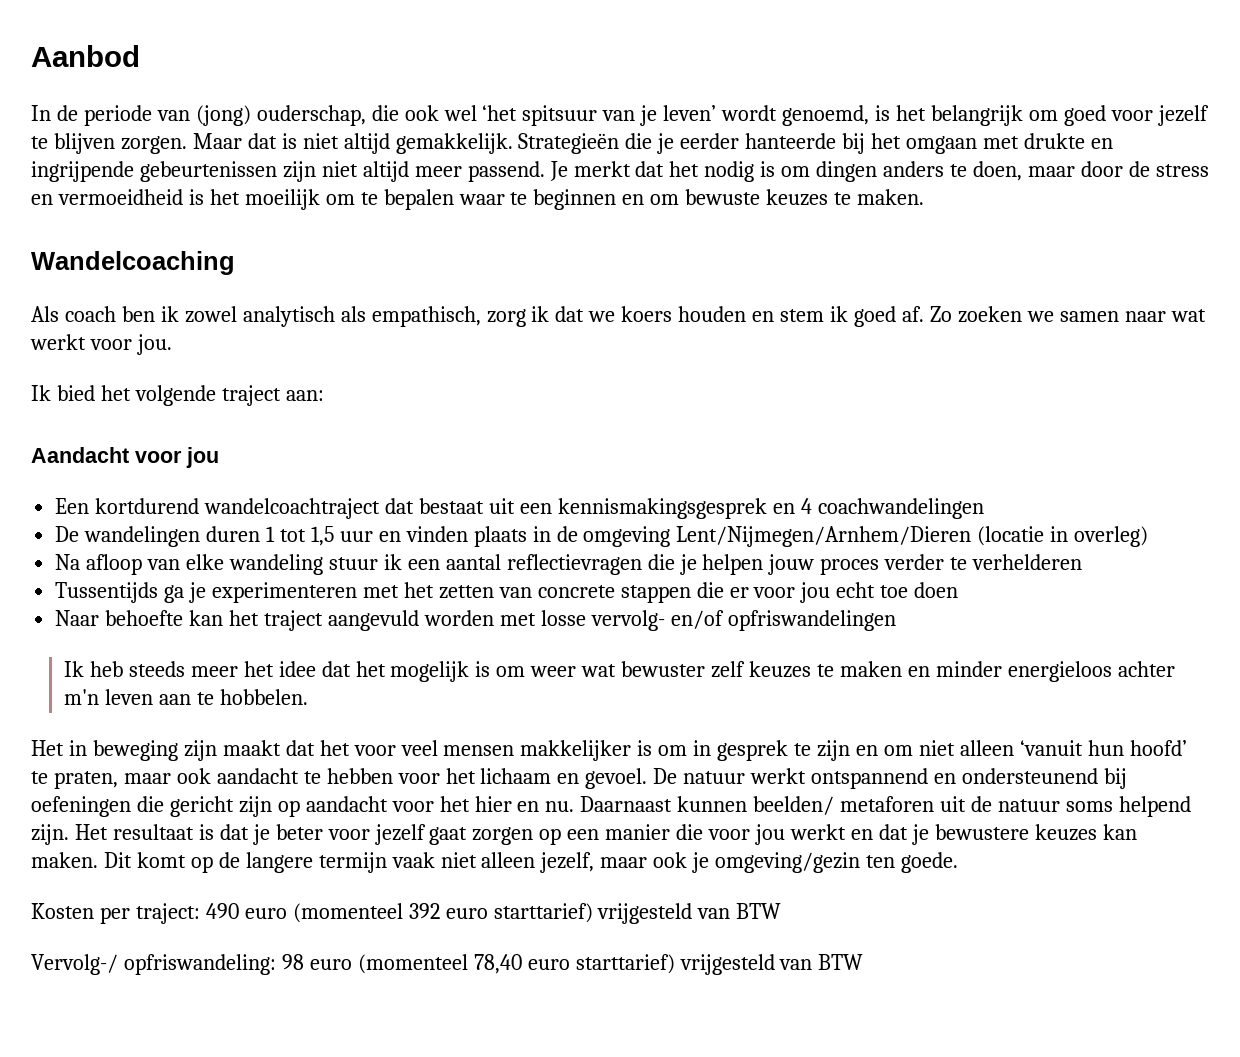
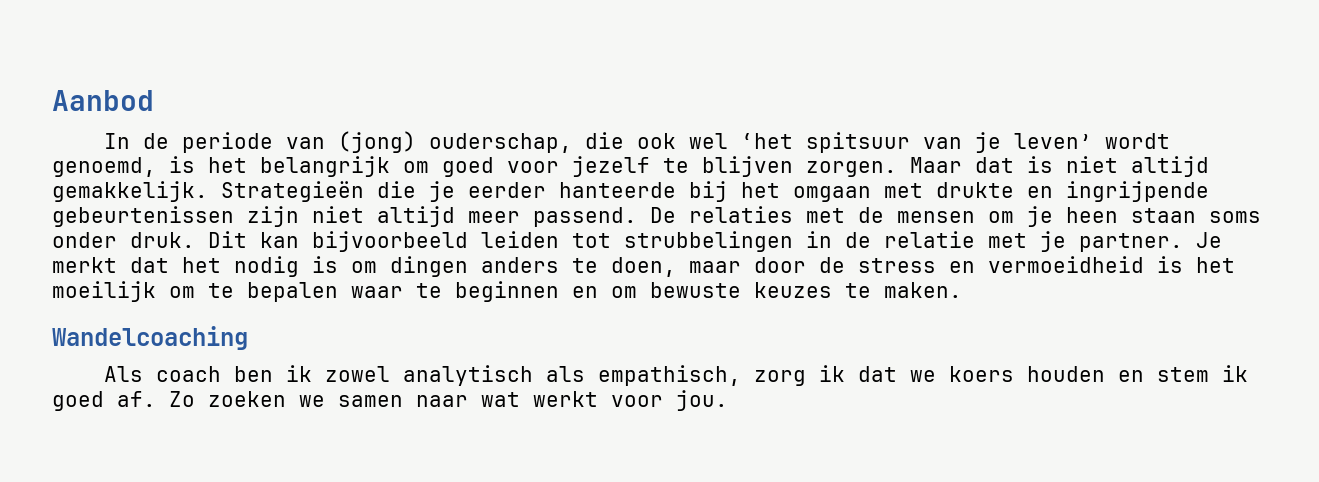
+ De relaties met de mensen om je heen staan soms onder druk. Dit kan bijvoorbeeld leiden tot strubbelingen in de relatie met je partner.
- Ik bied het volgende traject aan:
- Aandacht voor jou
- Een kortdurend wandelcoachtraject dat bestaat uit een kennismakingsgesprek en 4 coachwandelingen
- De wandelingen duren 1 tot 1,5 uur en vinden plaats in de omgeving Lent/Nijmegen/Arnhem/Dieren (locatie in overleg)
- Na afloop van elke wandeling stuur ik een aantal reflectievragen die je helpen jouw proces verder te verhelderen
- Tussentijds ga je experimenteren met het zetten van concrete stappen die er voor jou echt toe doen
- Naar behoefte kan het traject aangevuld worden met losse vervolg- en/of opfriswandelingen
- Ik heb steeds meer het idee dat het mogelijk is om weer wat bewuster zelf keuzes te maken en minder energieloos achter m'n leven aan te hobbelen.
- Het in beweging zijn maakt dat het voor veel mensen makkelijker is om in gesprek te zijn en om niet alleen ‘vanuit hun hoofd’ te praten, maar ook aandacht te hebben voor het lichaam en gevoel. De natuur werkt ontspannend en ondersteunend bij oefeningen die gericht zijn op aandacht voor het hier en nu. Daarnaast kunnen beelden/ metaforen uit de natuur soms helpend zijn. Het resultaat is dat je beter voor jezelf gaat zorgen op een manier die voor jou werkt en dat je bewustere keuzes kan maken. Dit komt op de langere termijn vaak niet alleen jezelf, maar ook je omgeving/gezin ten goede.
- Kosten per traject: 490 euro (momenteel 392 euro starttarief) vrijgesteld van BTW
- Vervolg-/ opfriswandeling: 98 euro (momenteel 78,40 euro starttarief) vrijgesteld van BTW

